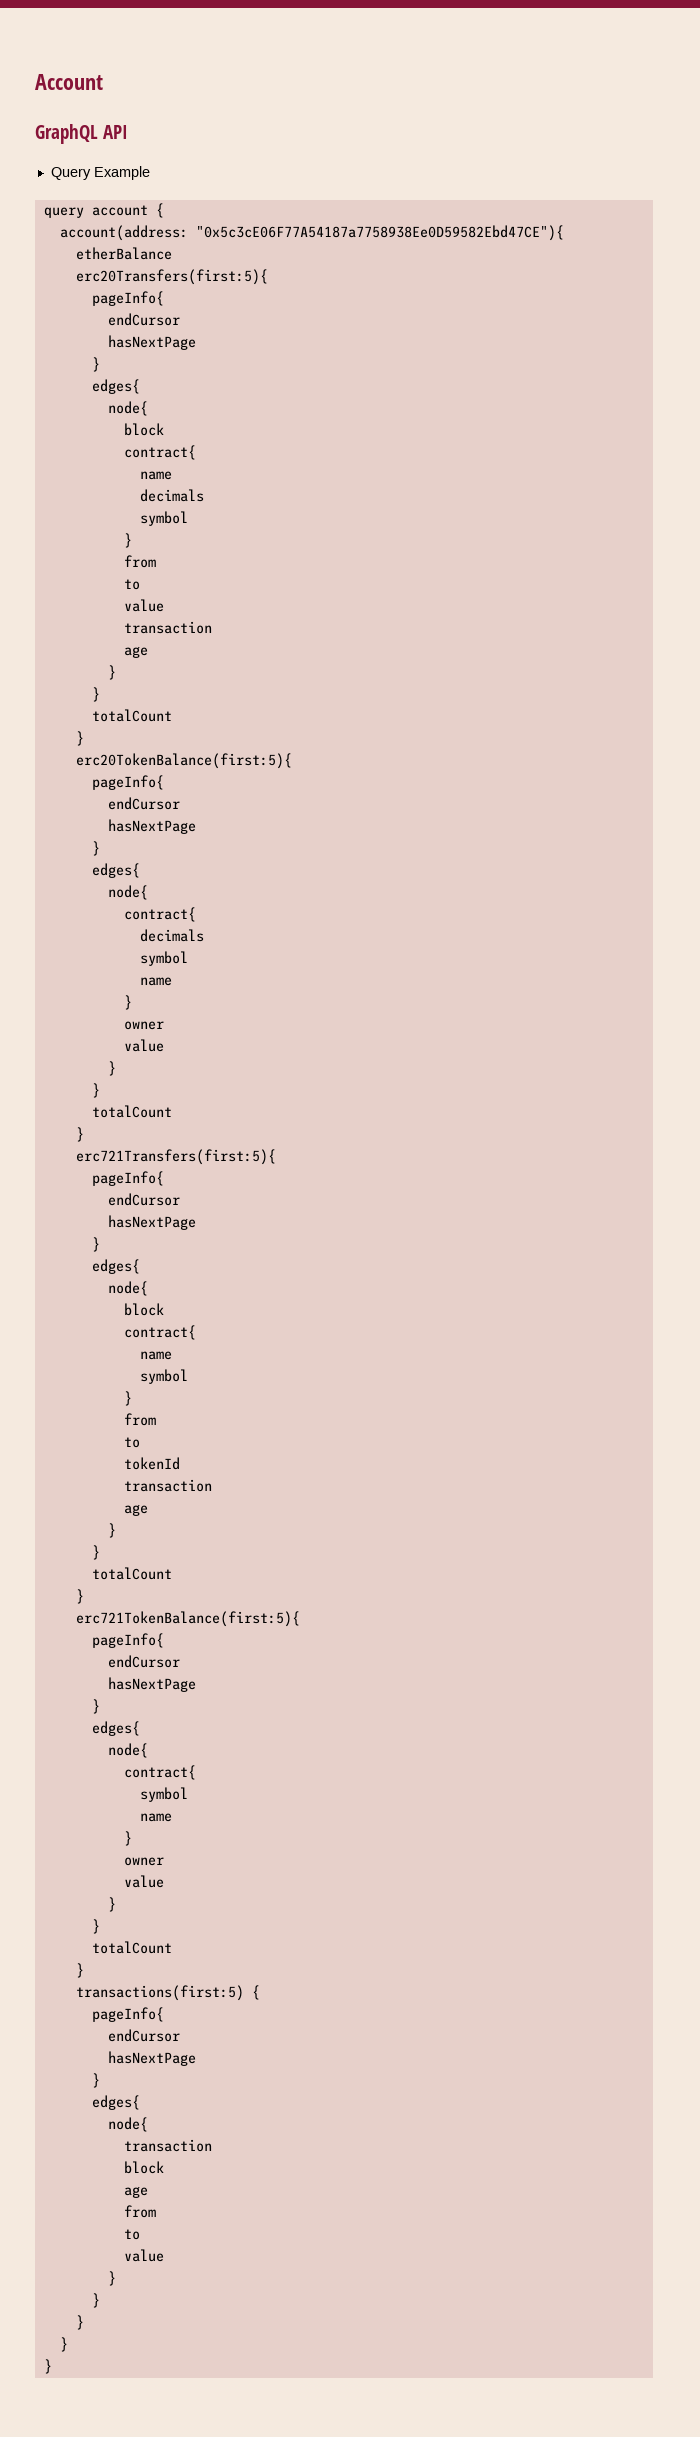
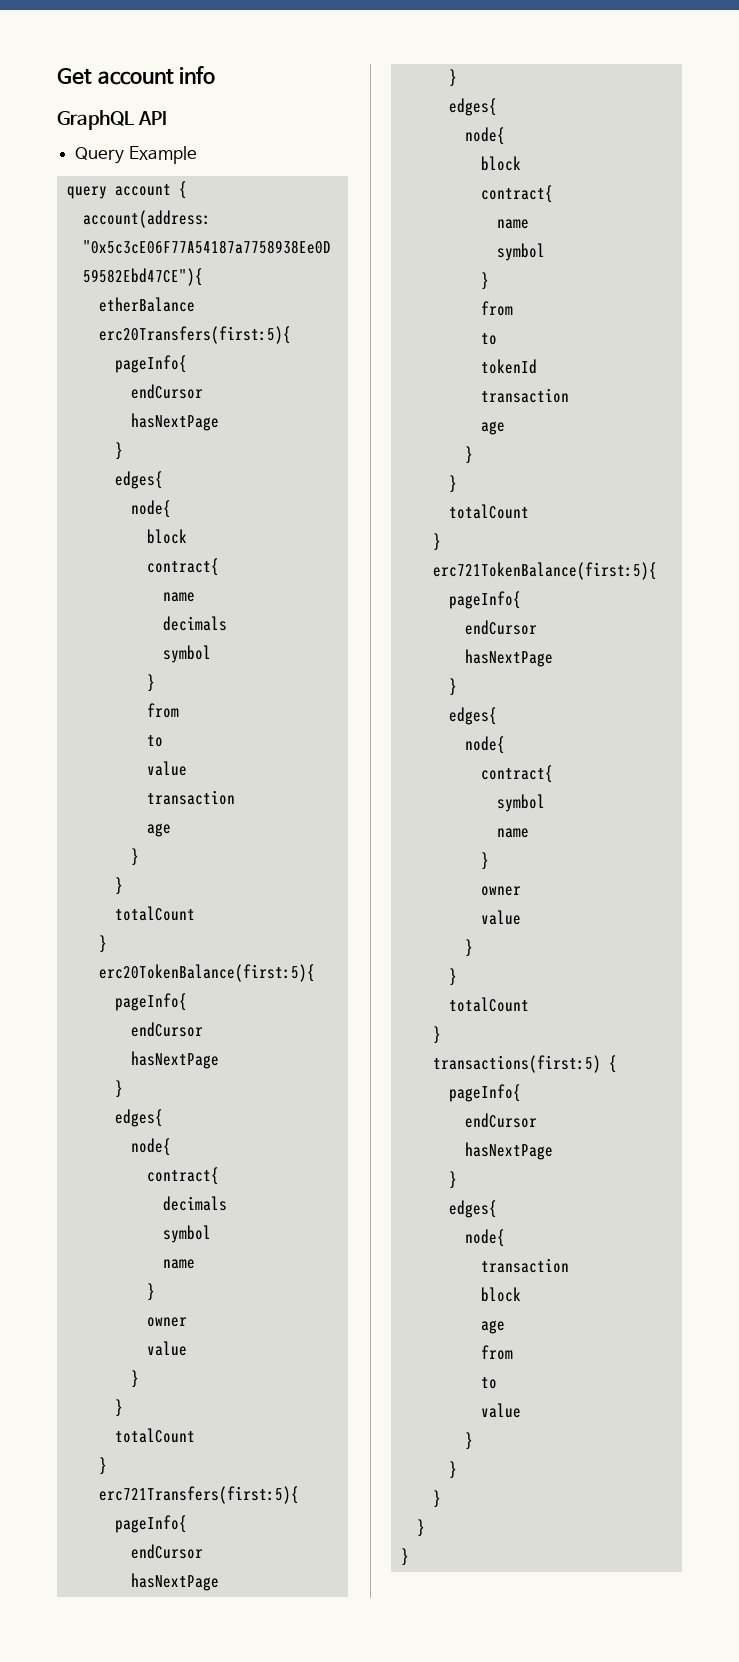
- Account
+ Get account info

